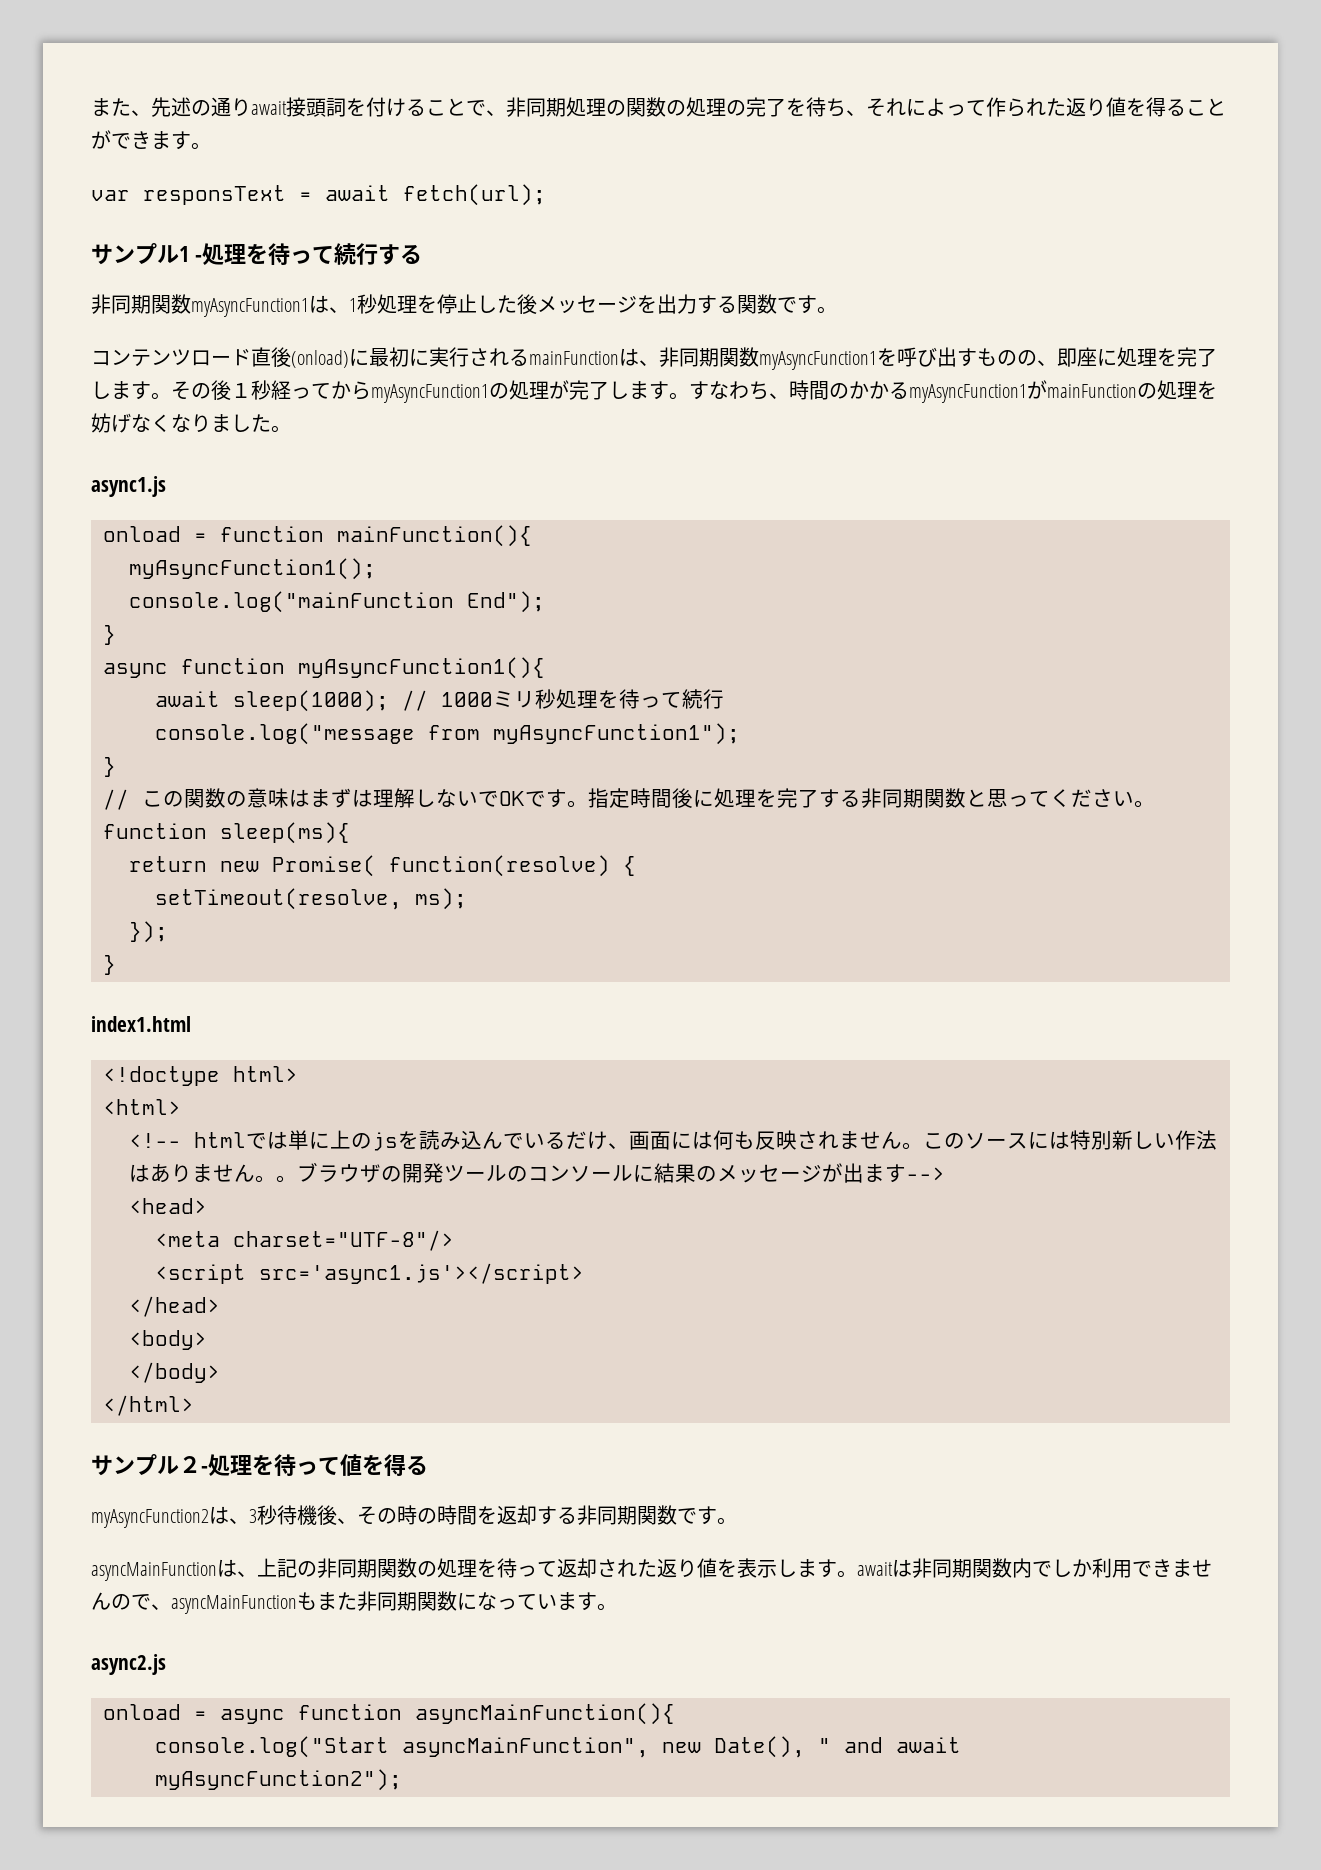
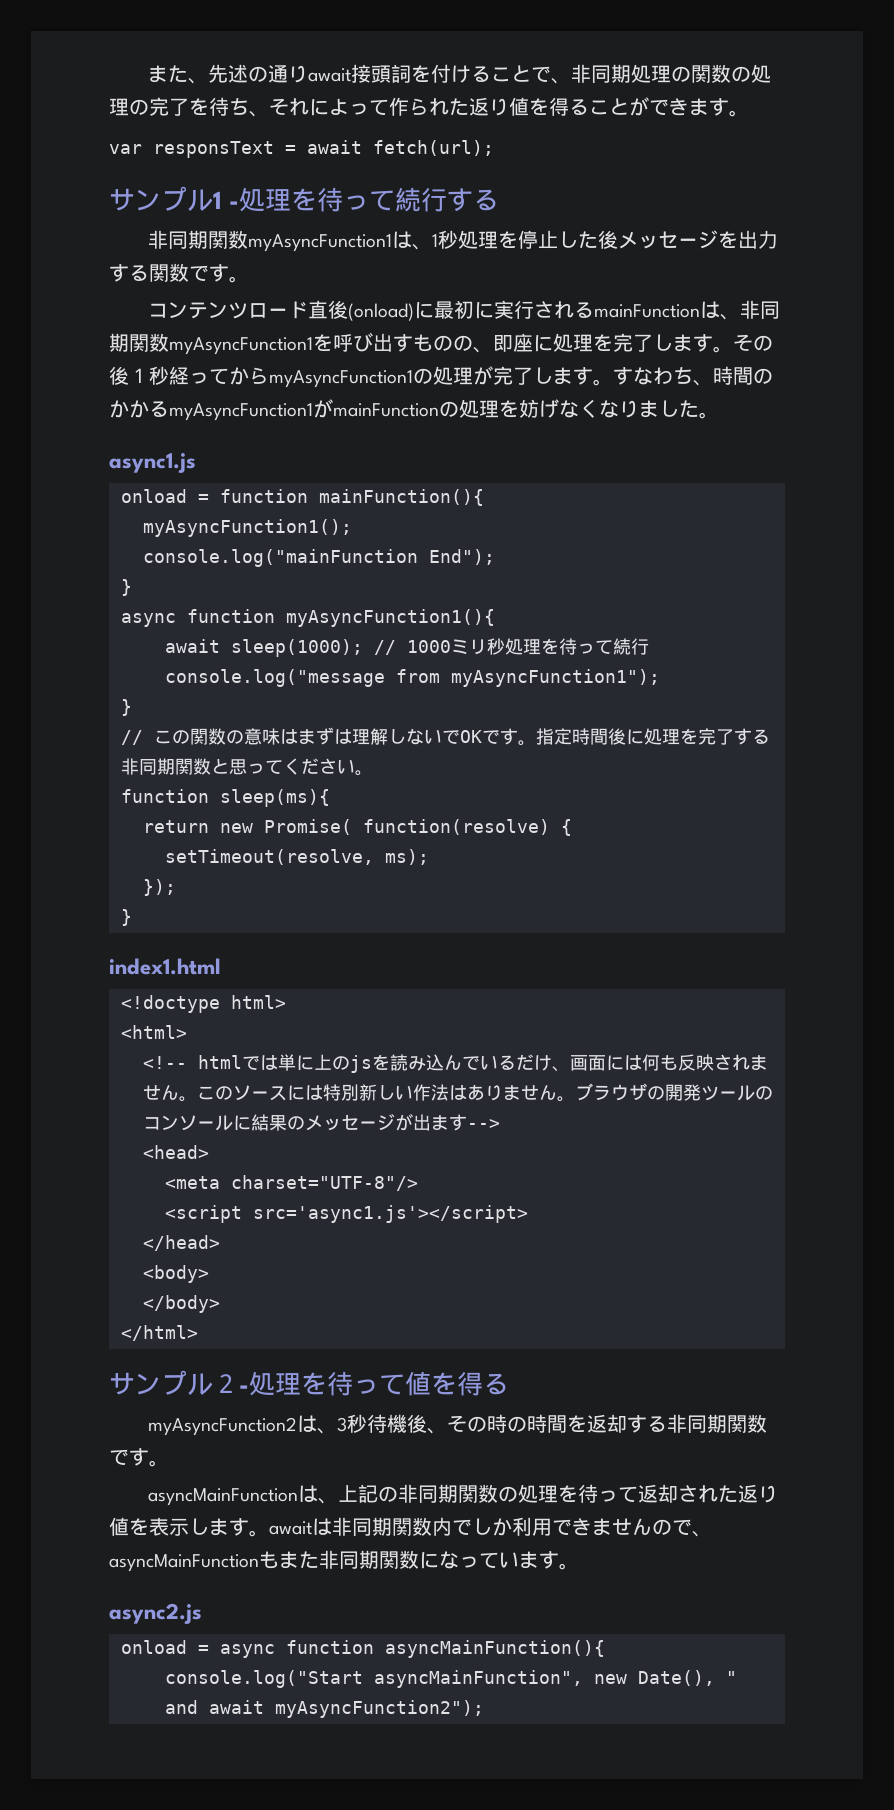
- このソースには特別新しい作法はありません。。
+ このソースには特別新しい作法はありません。

